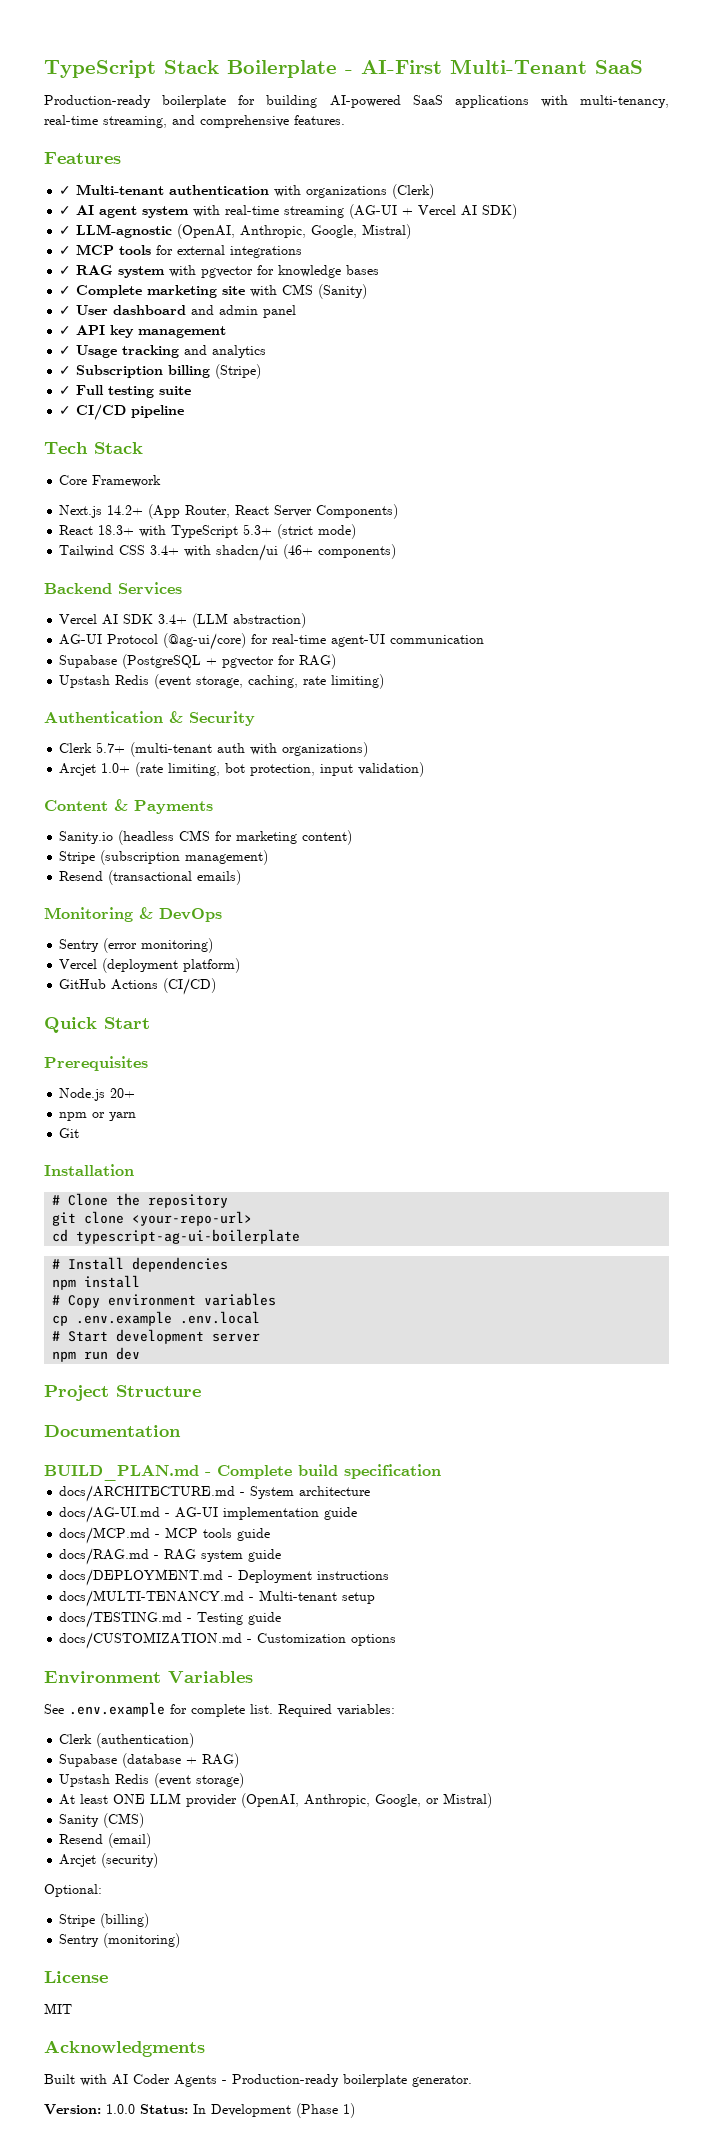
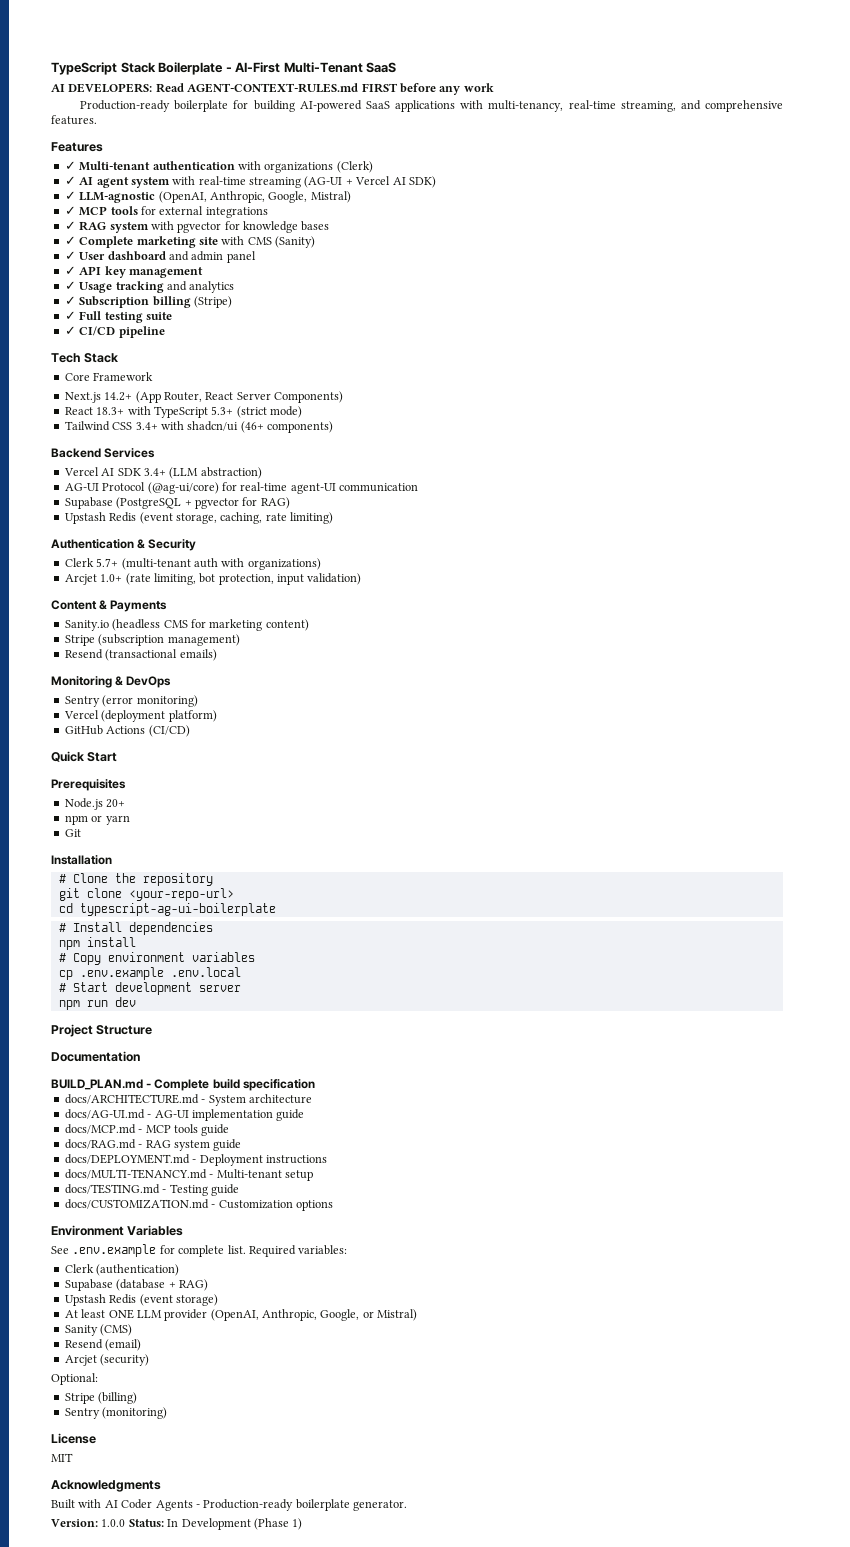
+ AI DEVELOPERS: Read AGENT-CONTEXT-RULES.md FIRST before any work

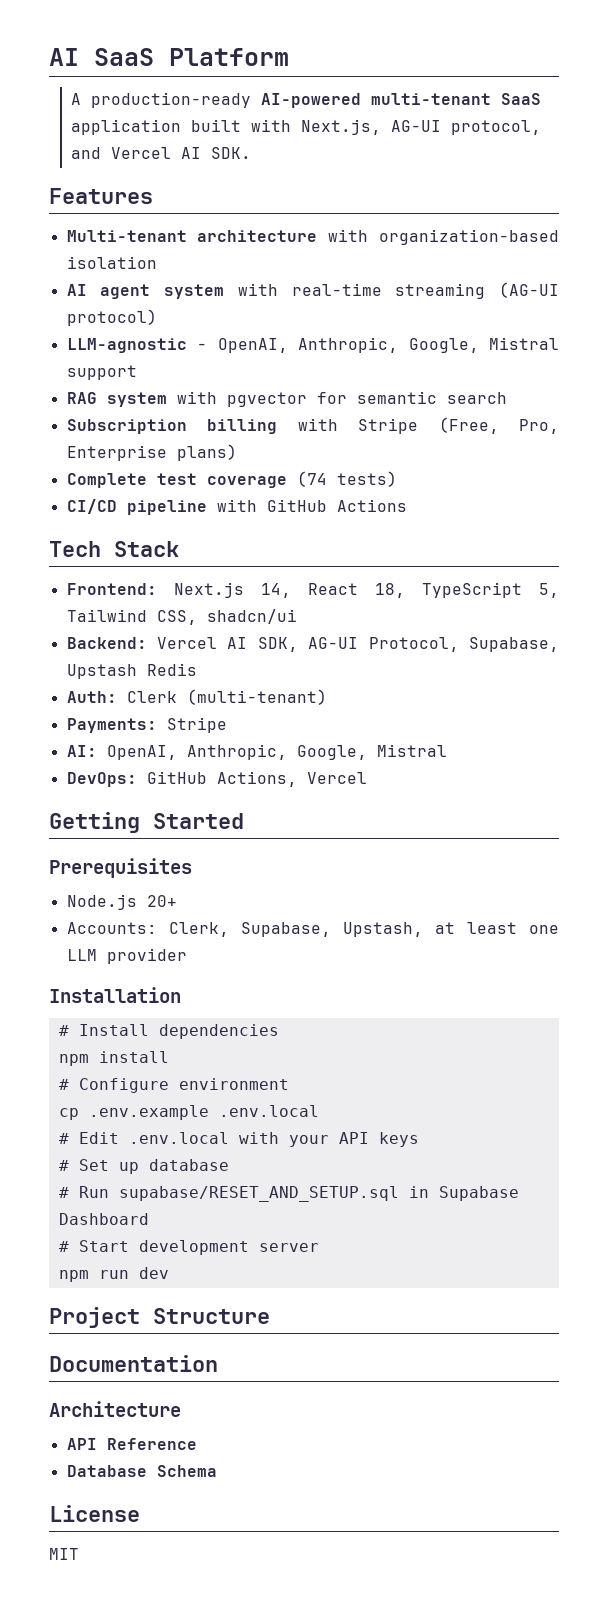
- TypeScript Stack Boilerplate - AI-First Multi-Tenant SaaS
- AI DEVELOPERS: Read AGENT-CONTEXT-RULES.md FIRST before any work
- Production-ready boilerplate for building AI-powered SaaS applications with multi-tenancy, real-time streaming, and comprehensive features.
+ AI SaaS Platform
+ A production-ready AI-powered multi-tenant SaaS application built with Next.js, AG-UI protocol, and Vercel AI SDK.
  Features
- ✓ Multi-tenant authentication with organizations (Clerk)
- ✓ AI agent system with real-time streaming (AG-UI + Vercel AI SDK)
- ✓ LLM-agnostic (OpenAI, Anthropic, Google, Mistral)
- ✓ MCP tools for external integrations
- ✓ RAG system with pgvector for knowledge bases
- ✓ Complete marketing site with CMS (Sanity)
- ✓ User dashboard and admin panel
- ✓ API key management
- ✓ Usage tracking and analytics
- ✓ Subscription billing (Stripe)
- ✓ Full testing suite
- ✓ CI/CD pipeline
+ Multi-tenant architecture with organization-based isolation
+ AI agent system with real-time streaming (AG-UI protocol)
+ LLM-agnostic - OpenAI, Anthropic, Google, Mistral support
+ RAG system with pgvector for semantic search
+ Subscription billing with Stripe (Free, Pro, Enterprise plans)
+ Complete test coverage (74 tests)
+ CI/CD pipeline with GitHub Actions
- Core Framework
- Next.js 14.2+ (App Router, React Server Components)
- React 18.3+ with TypeScript 5.3+ (strict mode)
- Tailwind CSS 3.4+ with shadcn/ui (46+ components)
- Backend Services
- Vercel AI SDK 3.4+ (LLM abstraction)
- AG-UI Protocol (@ag-ui/core) for real-time agent-UI communication
- Supabase (PostgreSQL + pgvector for RAG)
- Upstash Redis (event storage, caching, rate limiting)
- Authentication & Security
- Clerk 5.7+ (multi-tenant auth with organizations)
- Arcjet 1.0+ (rate limiting, bot protection, input validation)
- Content & Payments
- Sanity.io (headless CMS for marketing content)
- Stripe (subscription management)
- Resend (transactional emails)
- Monitoring & DevOps
- Sentry (error monitoring)
- Vercel (deployment platform)
- GitHub Actions (CI/CD)
- Quick Start
+ Frontend: Next.js 14, React 18, TypeScript 5, Tailwind CSS, shadcn/ui
+ Backend: Vercel AI SDK, AG-UI Protocol, Supabase, Upstash Redis
+ Auth: Clerk (multi-tenant)
+ Payments: Stripe
+ AI: OpenAI, Anthropic, Google, Mistral
+ DevOps: GitHub Actions, Vercel
+ Getting Started
  Prerequisites
  Node.js 20+
- npm or yarn
- Git
+ Accounts: Clerk, Supabase, Upstash, at least one LLM provider
  Installation
- # Clone the repository
- git clone <your-repo-url>
- cd typescript-ag-ui-boilerplate
- # Copy environment variables
+ # Configure environment
+ # Edit .env.local with your API keys
+ # Set up database
+ # Run supabase/RESET_AND_SETUP.sql in Supabase Dashboard
- BUILD_PLAN.md - Complete build specification
- docs/ARCHITECTURE.md - System architecture
- docs/AG-UI.md - AG-UI implementation guide
- docs/MCP.md - MCP tools guide
- docs/RAG.md - RAG system guide
- docs/DEPLOYMENT.md - Deployment instructions
- docs/MULTI-TENANCY.md - Multi-tenant setup
- docs/TESTING.md - Testing guide
- docs/CUSTOMIZATION.md - Customization options
- Environment Variables
- See .env.example for complete list. Required variables:
- Clerk (authentication)
- Supabase (database + RAG)
- Upstash Redis (event storage)
- At least ONE LLM provider (OpenAI, Anthropic, Google, or Mistral)
- Sanity (CMS)
- Resend (email)
- Arcjet (security)
- Optional:
- Stripe (billing)
- Sentry (monitoring)
+ Architecture
+ API Reference
+ Database Schema
  License
  MIT
- Acknowledgments
- Built with AI Coder Agents - Production-ready boilerplate generator.
- Version: 1.0.0 Status: In Development (Phase 1)

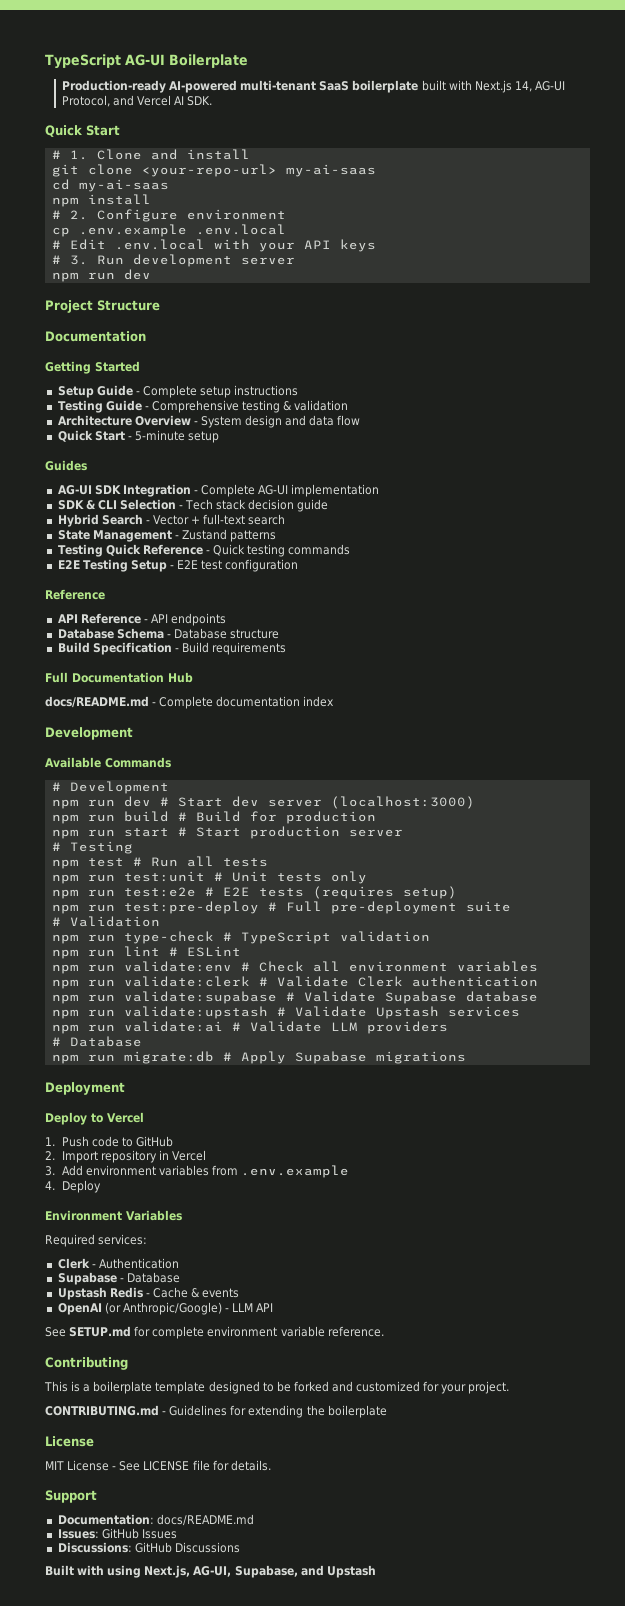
- AI SaaS Platform
- A production-ready AI-powered multi-tenant SaaS application built with Next.js, AG-UI protocol, and Vercel AI SDK.
- Features
- Multi-tenant architecture with organization-based isolation
- AI agent system with real-time streaming (AG-UI protocol)
- LLM-agnostic - OpenAI, Anthropic, Google, Mistral support
- RAG system with pgvector for semantic search
- Subscription billing with Stripe (Free, Pro, Enterprise plans)
- Complete test coverage (74 tests)
- CI/CD pipeline with GitHub Actions
- Tech Stack
- Frontend: Next.js 14, React 18, TypeScript 5, Tailwind CSS, shadcn/ui
- Backend: Vercel AI SDK, AG-UI Protocol, Supabase, Upstash Redis
- Auth: Clerk (multi-tenant)
- Payments: Stripe
- AI: OpenAI, Anthropic, Google, Mistral
- DevOps: GitHub Actions, Vercel
- Getting Started
- Prerequisites
- Node.js 20+
- Accounts: Clerk, Supabase, Upstash, at least one LLM provider
- Installation
- # Install dependencies
+ TypeScript AG-UI Boilerplate
+ Production-ready AI-powered multi-tenant SaaS boilerplate built with Next.js 14, AG-UI Protocol, and Vercel AI SDK.
+ Quick Start
+ # 1. Clone and install
+ git clone <your-repo-url> my-ai-saas
+ cd my-ai-saas
- # Configure environment
+ # 2. Configure environment
- # Set up database
- # Run supabase/RESET_AND_SETUP.sql in Supabase Dashboard
- # Start development server
+ # 3. Run development server
- Architecture
+ Getting Started
+ Setup Guide - Complete setup instructions
+ Testing Guide - Comprehensive testing & validation
+ Architecture Overview - System design and data flow
+ Quick Start - 5-minute setup
+ Guides
+ AG-UI SDK Integration - Complete AG-UI implementation
+ SDK & CLI Selection - Tech stack decision guide
+ Hybrid Search - Vector + full-text search
+ State Management - Zustand patterns
+ Testing Quick Reference - Quick testing commands
+ E2E Testing Setup - E2E test configuration
+ Reference
- API Reference
+ API Reference - API endpoints
- Database Schema
+ Database Schema - Database structure
+ Build Specification - Build requirements
+ Full Documentation Hub
+ docs/README.md - Complete documentation index
+ Development
+ Available Commands
+ # Development
+ npm run dev # Start dev server (localhost:3000)
+ npm run build # Build for production
+ npm run start # Start production server
+ # Testing
+ npm test # Run all tests
+ npm run test:unit # Unit tests only
+ npm run test:e2e # E2E tests (requires setup)
+ npm run test:pre-deploy # Full pre-deployment suite
+ # Validation
+ npm run type-check # TypeScript validation
+ npm run lint # ESLint
+ npm run validate:env # Check all environment variables
+ npm run validate:clerk # Validate Clerk authentication
+ npm run validate:supabase # Validate Supabase database
+ npm run validate:upstash # Validate Upstash services
+ npm run validate:ai # Validate LLM providers
+ # Database
+ npm run migrate:db # Apply Supabase migrations
+ Deployment
+ Deploy to Vercel
+ 1. Push code to GitHub
+ 2. Import repository in Vercel
+ 3. Add environment variables from .env.example
+ 4. Deploy
+ Environment Variables
+ Required services:
+ Clerk - Authentication
+ Supabase - Database
+ Upstash Redis - Cache & events
+ OpenAI (or Anthropic/Google) - LLM API
+ See SETUP.md for complete environment variable reference.
+ Contributing
+ This is a boilerplate template designed to be forked and customized for your project.
+ CONTRIBUTING.md - Guidelines for extending the boilerplate
  License
- MIT
+ MIT License - See LICENSE file for details.
+ Support
+ Documentation: docs/README.md
+ Issues: GitHub Issues
+ Discussions: GitHub Discussions
+ Built with using Next.js, AG-UI, Supabase, and Upstash

